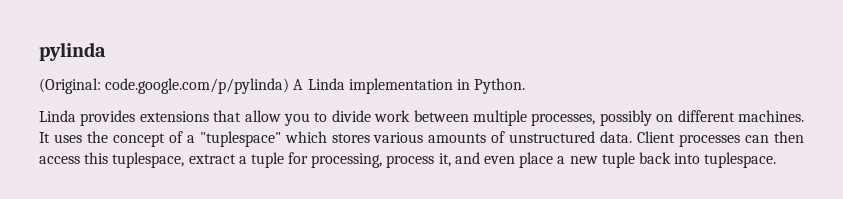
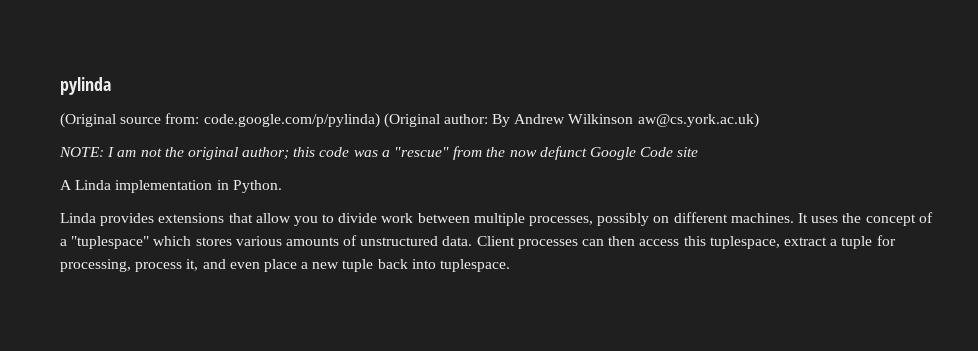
- (Original: code.google.com/p/pylinda) A Linda implementation in Python.
+ (Original source from: code.google.com/p/pylinda) (Original author: By Andrew Wilkinson aw@cs.york.ac.uk)
+ NOTE: I am not the original author; this code was a "rescue" from the now defunct Google Code site
+ A Linda implementation in Python.

